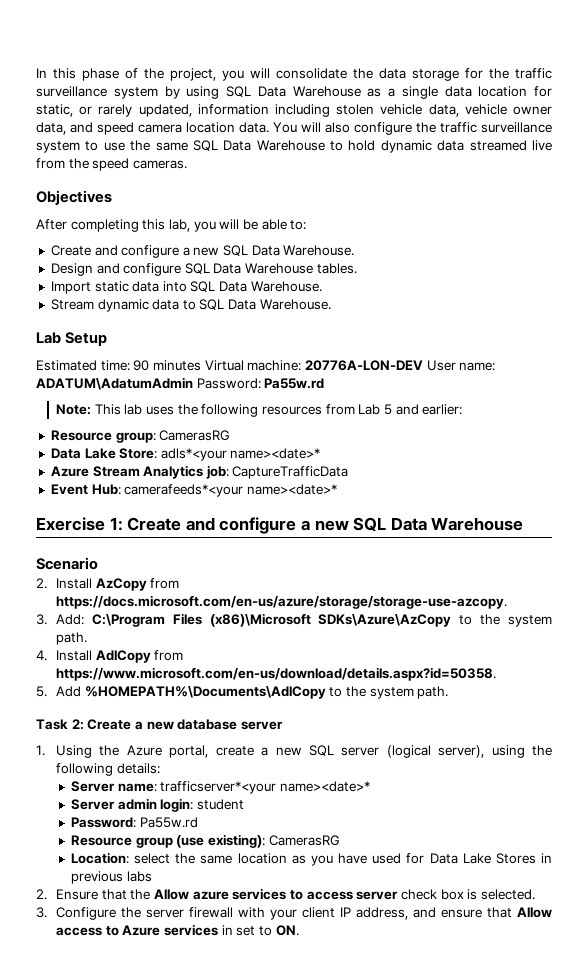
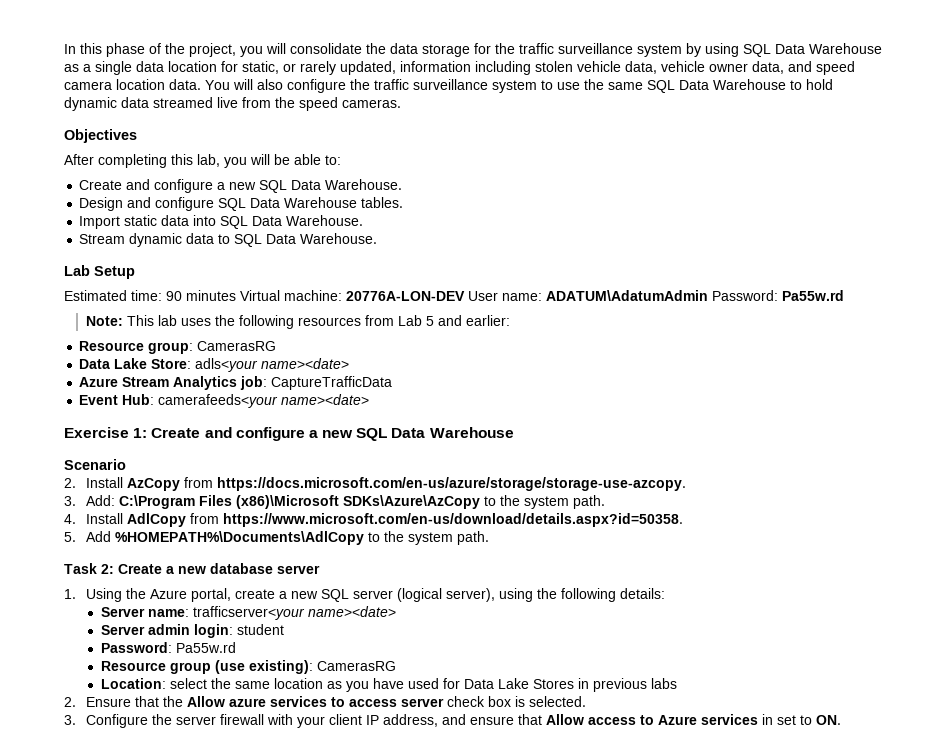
- Data Lake Store: adls*<your name><date>*
+ Data Lake Store: adls<your name><date>
- Event Hub: camerafeeds*<your name><date>*
+ Event Hub: camerafeeds<your name><date>
- Server name: trafficserver*<your name><date>*
+ Server name: trafficserver<your name><date>

